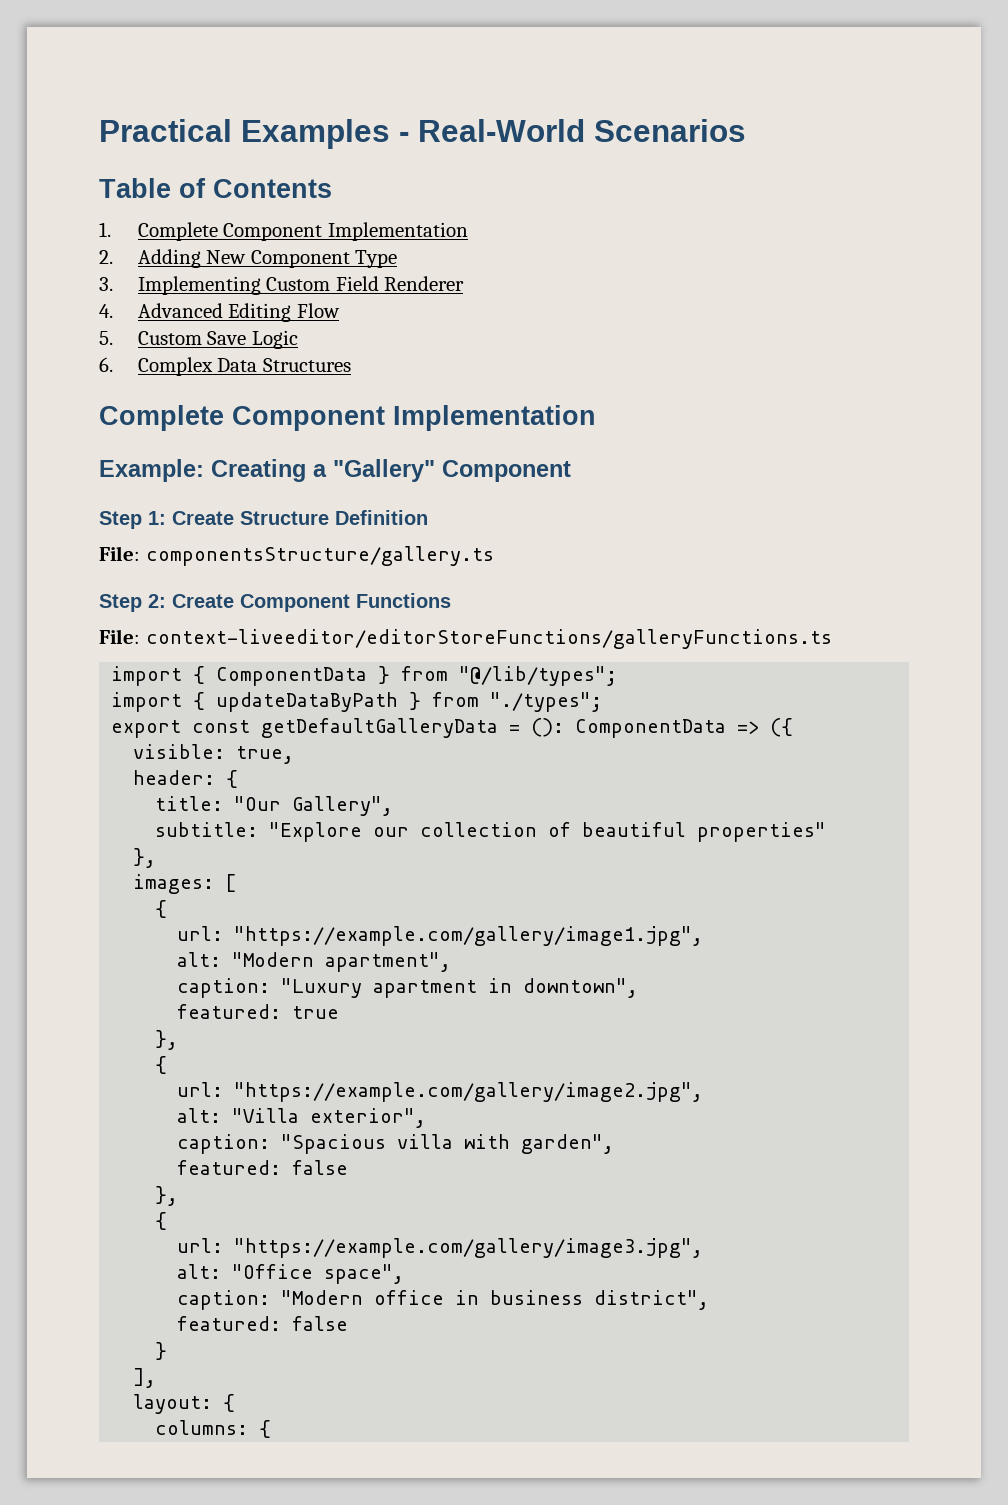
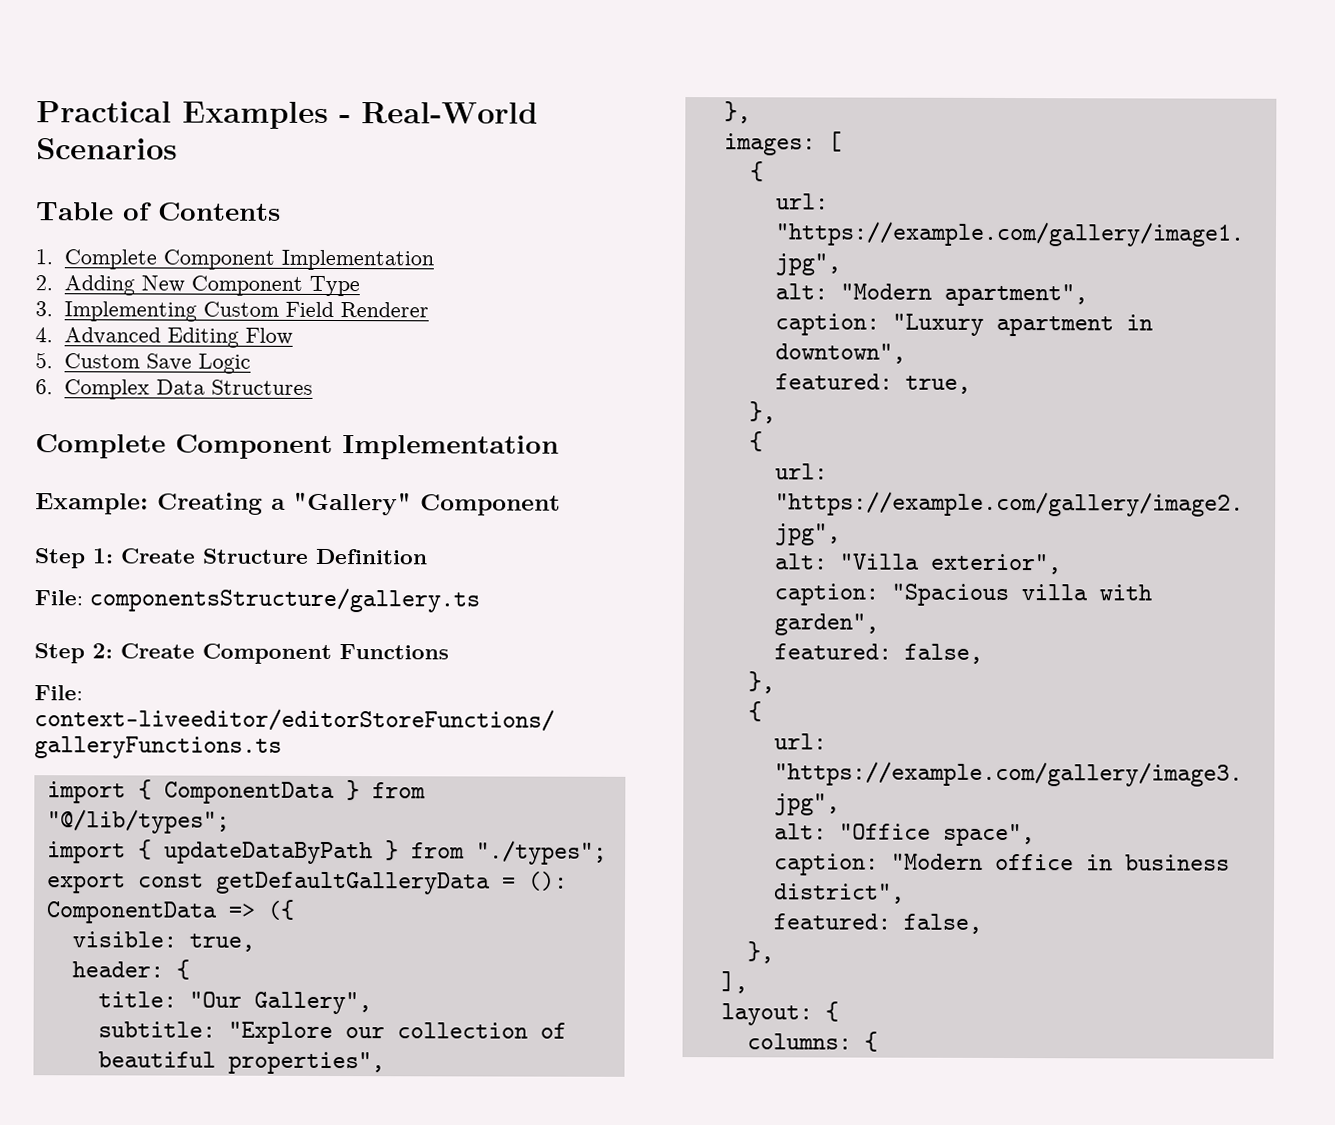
- subtitle: "Explore our collection of beautiful properties"
+ subtitle: "Explore our collection of beautiful properties",
- featured: true
+ featured: true,
  caption: "Spacious villa with garden",
- featured: false
+ featured: false,
  caption: "Modern office in business district",
- featured: false
- }
+ featured: false,
+ },

